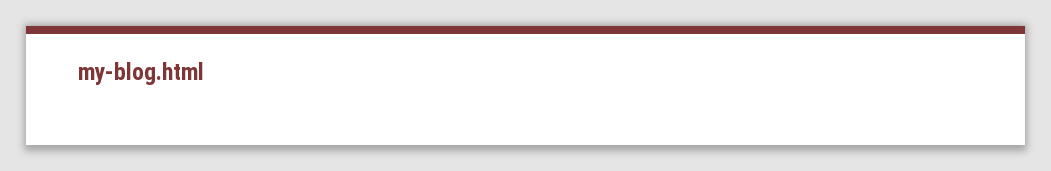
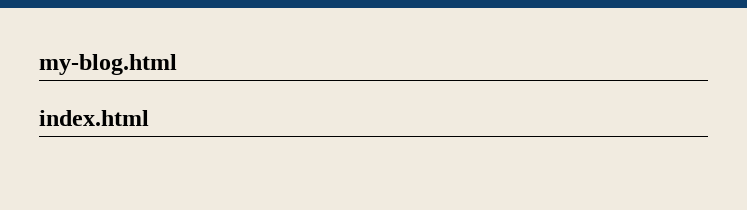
+ index.html

